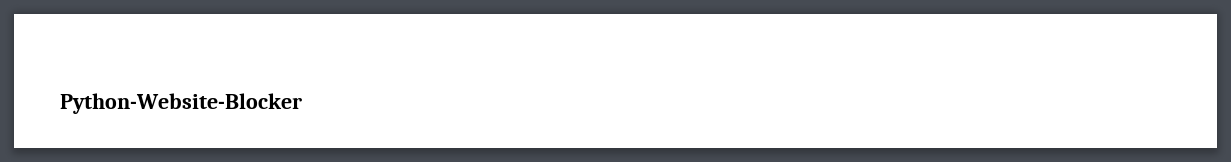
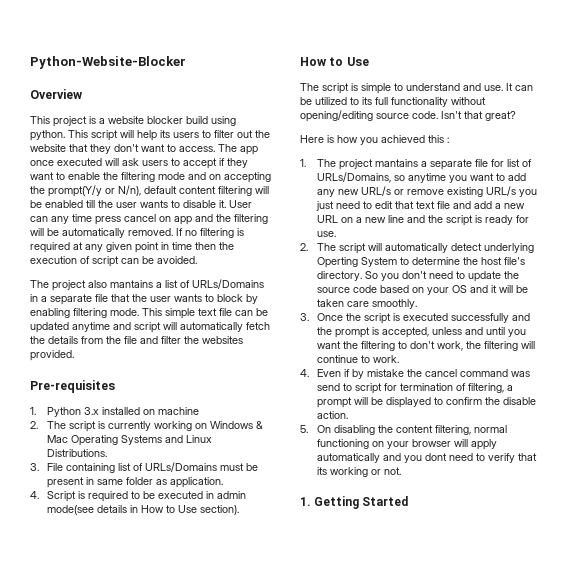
+ Overview
+ This project is a website blocker build using python. This script will help its users to filter out the website that they don't want to access. The app once executed will ask users to accept if they want to enable the filtering mode and on accepting the prompt(Y/y or N/n), default content filtering will be enabled till the user wants to disable it. User can any time press cancel on app and the filtering will be automatically removed. If no filtering is required at any given point in time then the execution of script can be avoided.
+ The project also mantains a list of URLs/Domains in a separate file that the user wants to block by enabling filtering mode. This simple text file can be updated anytime and script will automatically fetch the details from the file and filter the websites provided.
+ Pre-requisites
+ 1. Python 3.x installed on machine
+ 2. The script is currently working on Windows & Mac Operating Systems and Linux Distributions.
+ 3. File containing list of URLs/Domains must be present in same folder as application.
+ 4. Script is required to be executed in admin mode(see details in How to Use section).
+ How to Use
+ The script is simple to understand and use. It can be utilized to its full functionality without opening/editing source code. Isn't that great?
+ Here is how you achieved this :
+ 1. The project mantains a separate file for list of URLs/Domains, so anytime you want to add any new URL/s or remove existing URL/s you just need to edit that text file and add a new URL on a new line and the script is ready for use.
+ 2. The script will automatically detect underlying Operting System to determine the host file's directory. So you don't need to update the source code based on your OS and it will be taken care smoothly.
+ 3. Once the script is executed successfully and the prompt is accepted, unless and until you want the filtering to don't work, the filtering will continue to work.
+ 4. Even if by mistake the cancel command was send to script for termination of filtering, a prompt will be displayed to confirm the disable action.
+ 5. On disabling the content filtering, normal functioning on your browser will apply automatically and you dont need to verify that its working or not.
+ 1. Getting Started

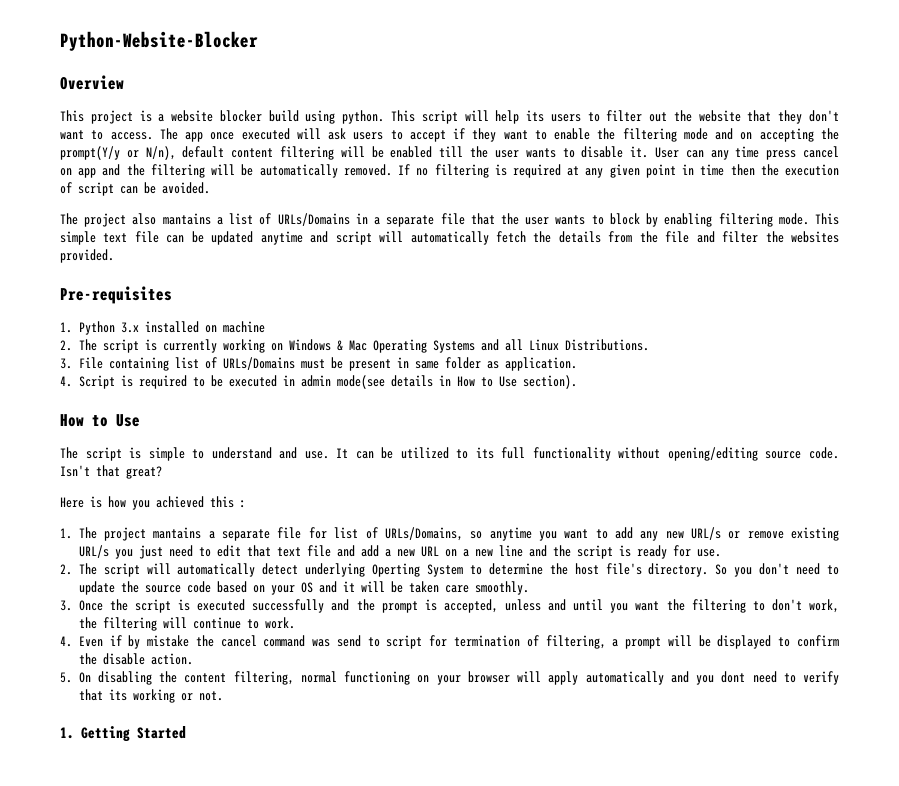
- 2. The script is currently working on Windows & Mac Operating Systems and Linux Distributions.
+ 2. The script is currently working on Windows & Mac Operating Systems and all Linux Distributions.

